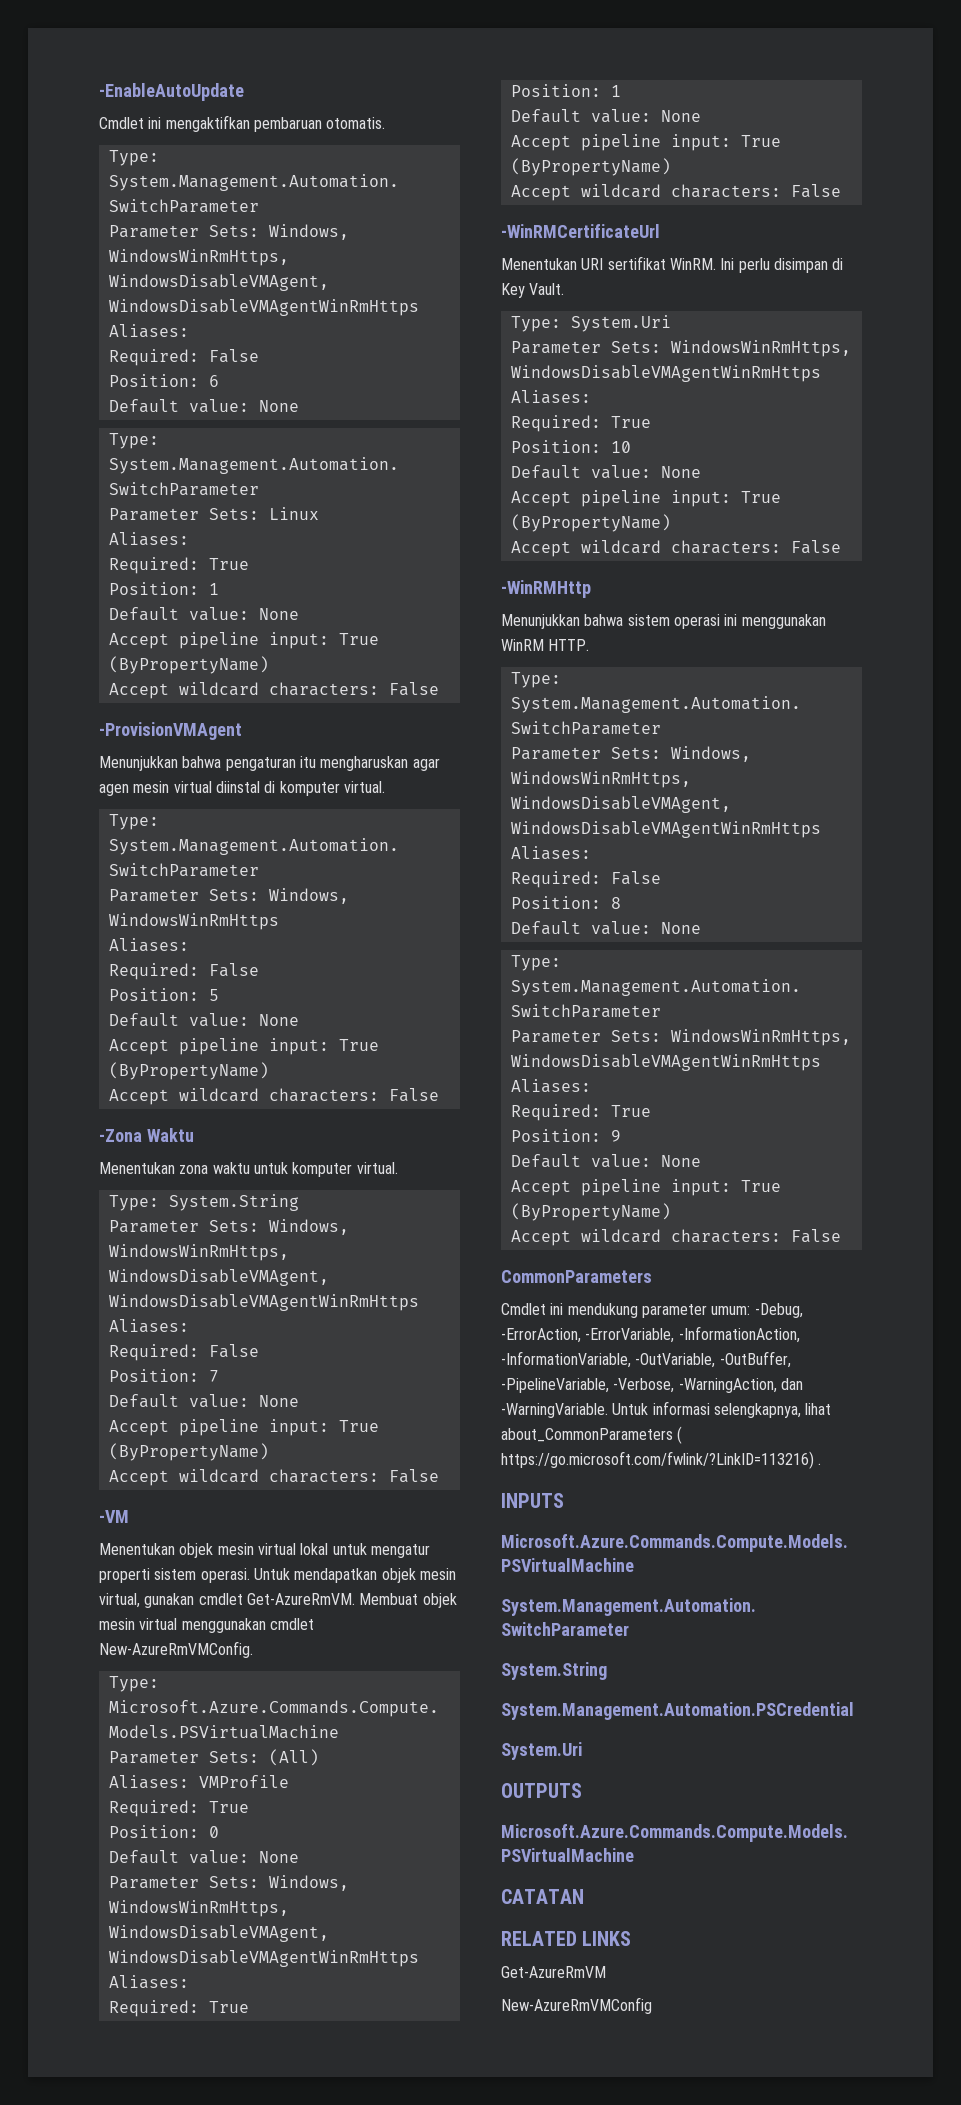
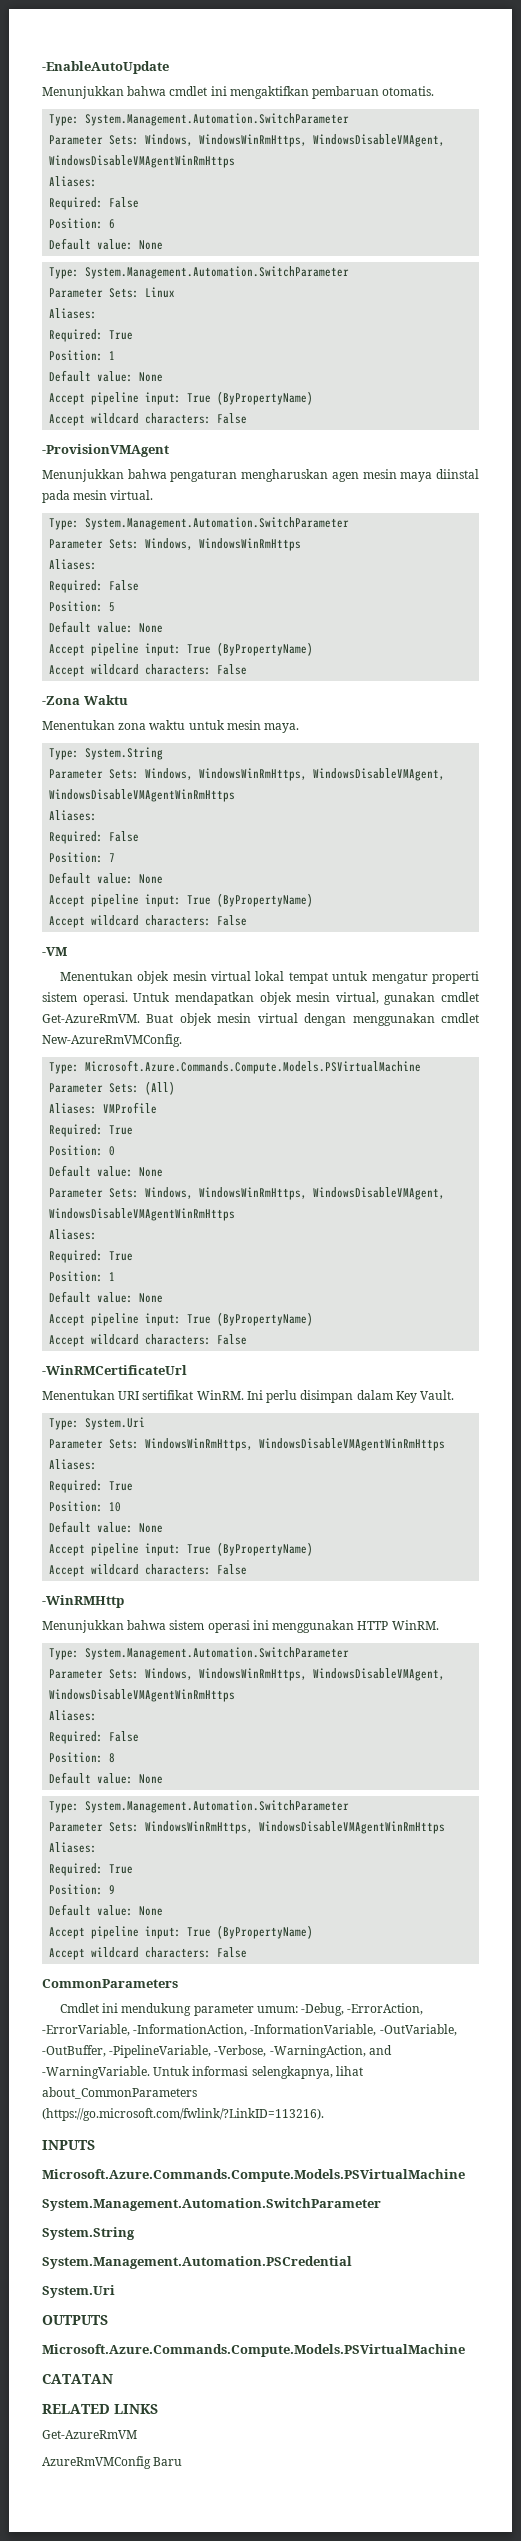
- Cmdlet ini mengaktifkan pembaruan otomatis.
+ Menunjukkan bahwa cmdlet ini mengaktifkan pembaruan otomatis.
- Menunjukkan bahwa pengaturan itu mengharuskan agar agen mesin virtual diinstal di komputer virtual.
+ Menunjukkan bahwa pengaturan mengharuskan agen mesin maya diinstal pada mesin virtual.
- Menentukan zona waktu untuk komputer virtual.
+ Menentukan zona waktu untuk mesin maya.
- Menentukan objek mesin virtual lokal untuk mengatur properti sistem operasi.
+ Menentukan objek mesin virtual lokal tempat untuk mengatur properti sistem operasi.
- Membuat objek mesin virtual menggunakan cmdlet New-AzureRmVMConfig.
+ Buat objek mesin virtual dengan menggunakan cmdlet New-AzureRmVMConfig.
- Ini perlu disimpan di Key Vault.
+ Ini perlu disimpan dalam Key Vault.
- Menunjukkan bahwa sistem operasi ini menggunakan WinRM HTTP.
+ Menunjukkan bahwa sistem operasi ini menggunakan HTTP WinRM.
- Cmdlet ini mendukung parameter umum: -Debug, -ErrorAction, -ErrorVariable, -InformationAction, -InformationVariable, -OutVariable, -OutBuffer, -PipelineVariable, -Verbose, -WarningAction, dan -WarningVariable.
+ Cmdlet ini mendukung parameter umum: -Debug, -ErrorAction, -ErrorVariable, -InformationAction, -InformationVariable, -OutVariable, -OutBuffer, -PipelineVariable, -Verbose, -WarningAction, and -WarningVariable.
- Untuk informasi selengkapnya, lihat about_CommonParameters ( https://go.microsoft.com/fwlink/?LinkID=113216) .
+ Untuk informasi selengkapnya, lihat about_CommonParameters (https://go.microsoft.com/fwlink/?LinkID=113216).
- New-AzureRmVMConfig
+ AzureRmVMConfig Baru

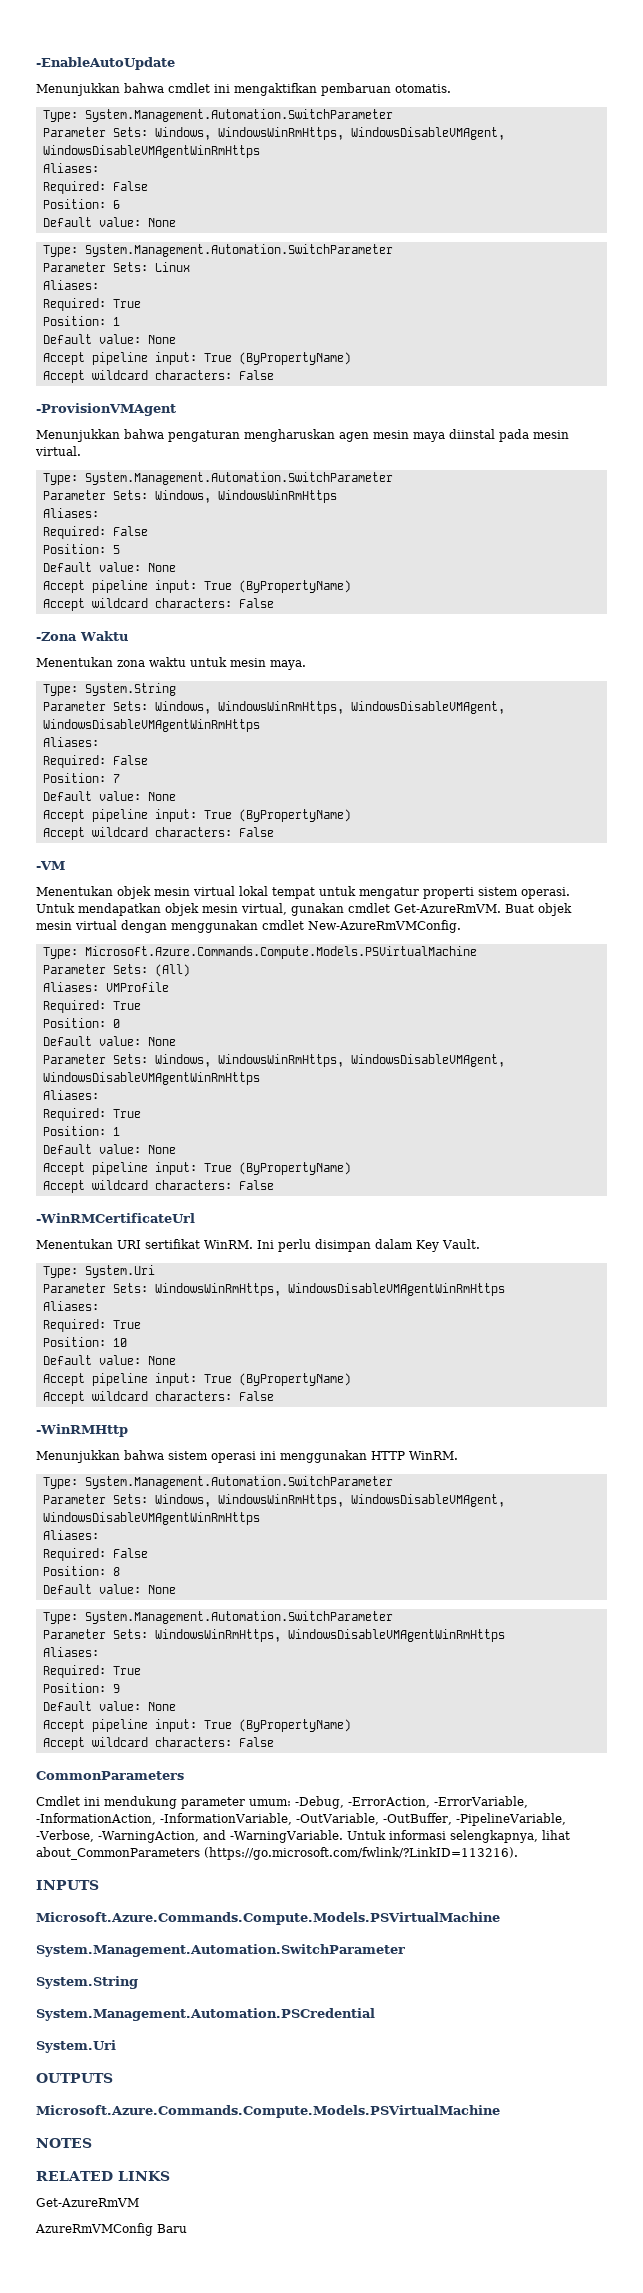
- CATATAN
+ NOTES

